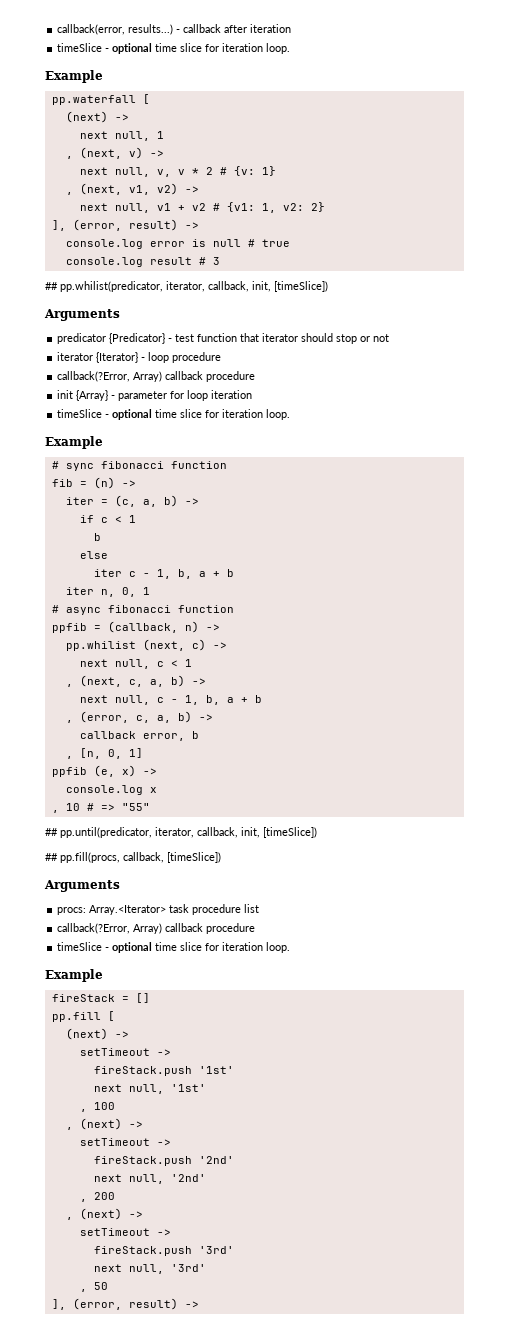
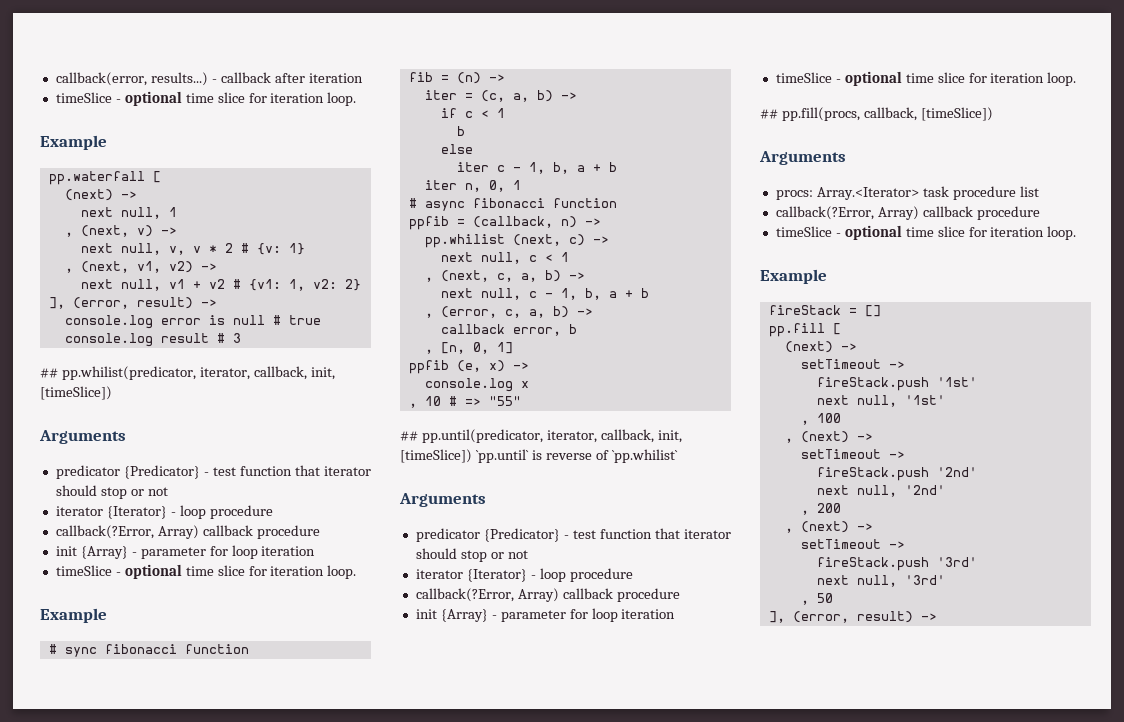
- ## pp.until(predicator, iterator, callback, init, [timeSlice])
+ ## pp.until(predicator, iterator, callback, init, [timeSlice]) `pp.until` is reverse of `pp.whilist`
+ Arguments
+ predicator {Predicator} - test function that iterator should stop or not
+ iterator {Iterator} - loop procedure
+ callback(?Error, Array) callback procedure
+ init {Array} - parameter for loop iteration
+ timeSlice - optional time slice for iteration loop.

